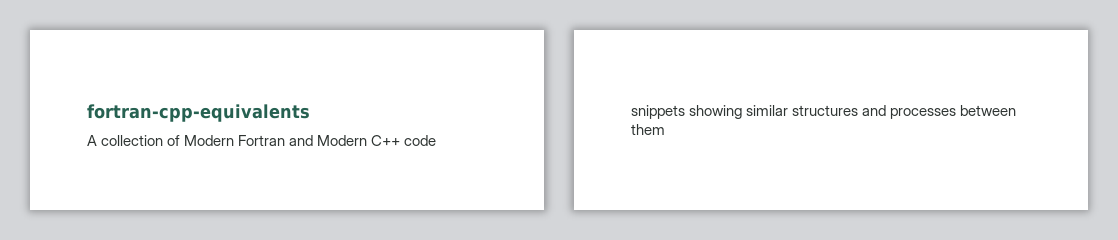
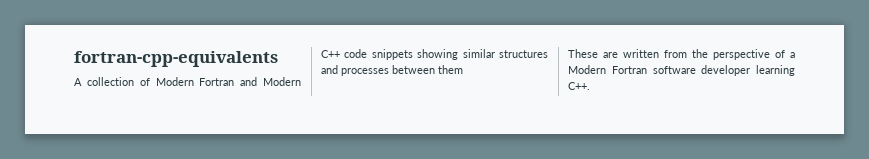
+ These are written from the perspective of a Modern Fortran software developer learning C++.

